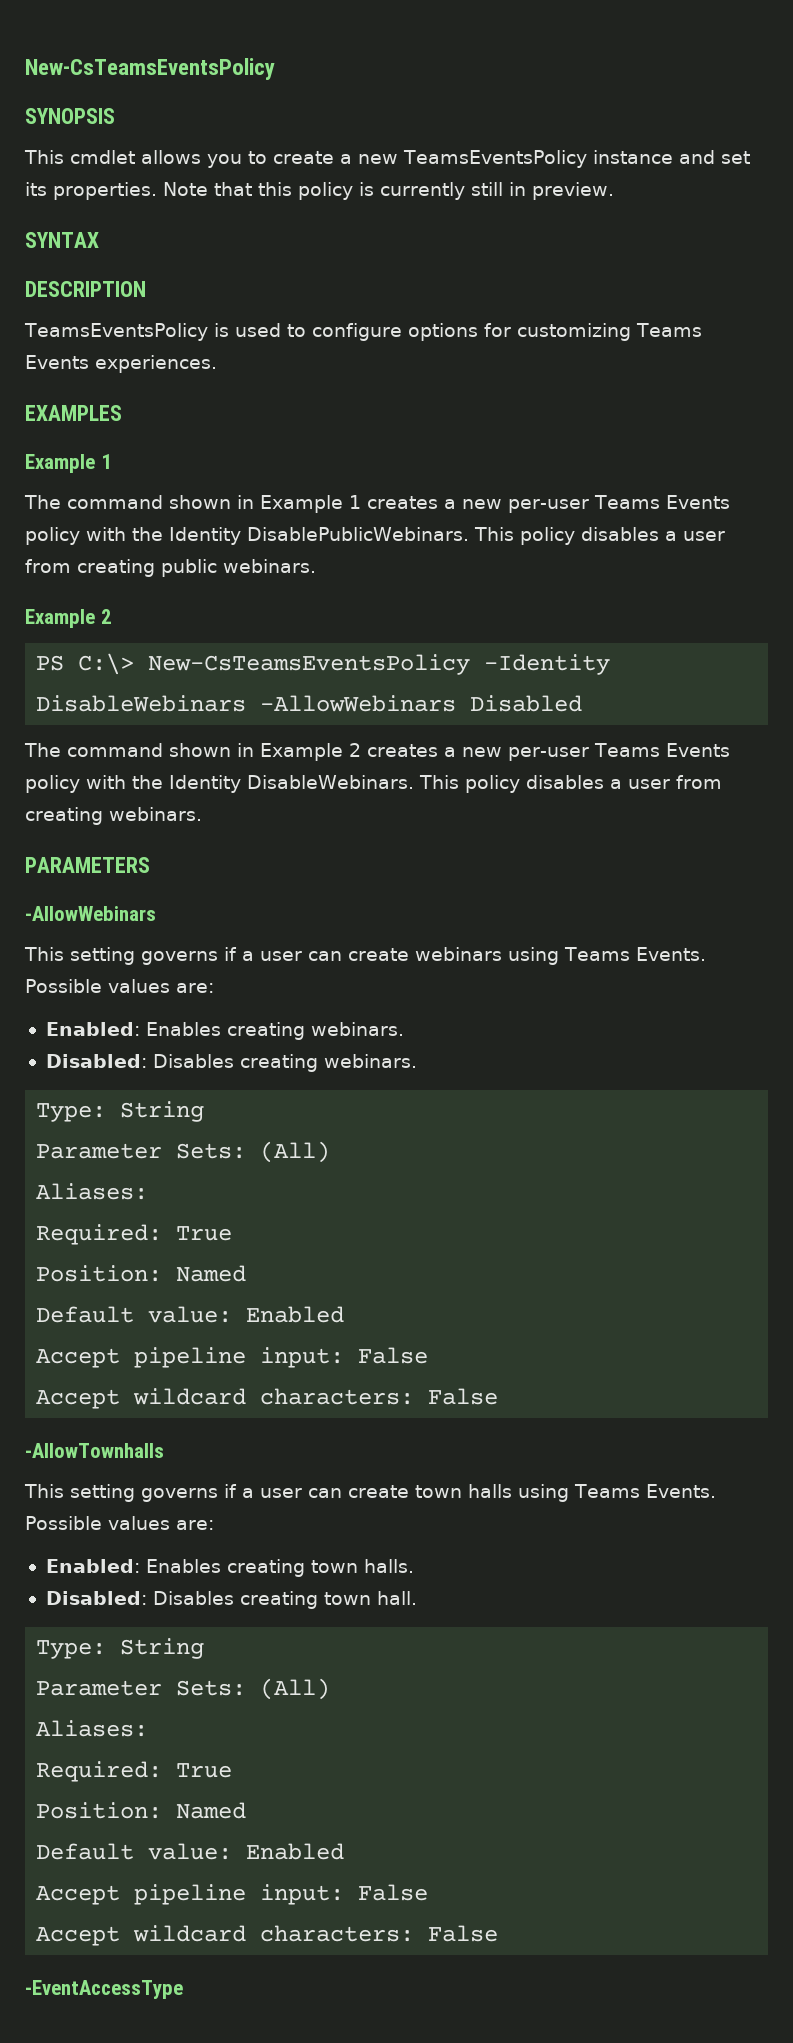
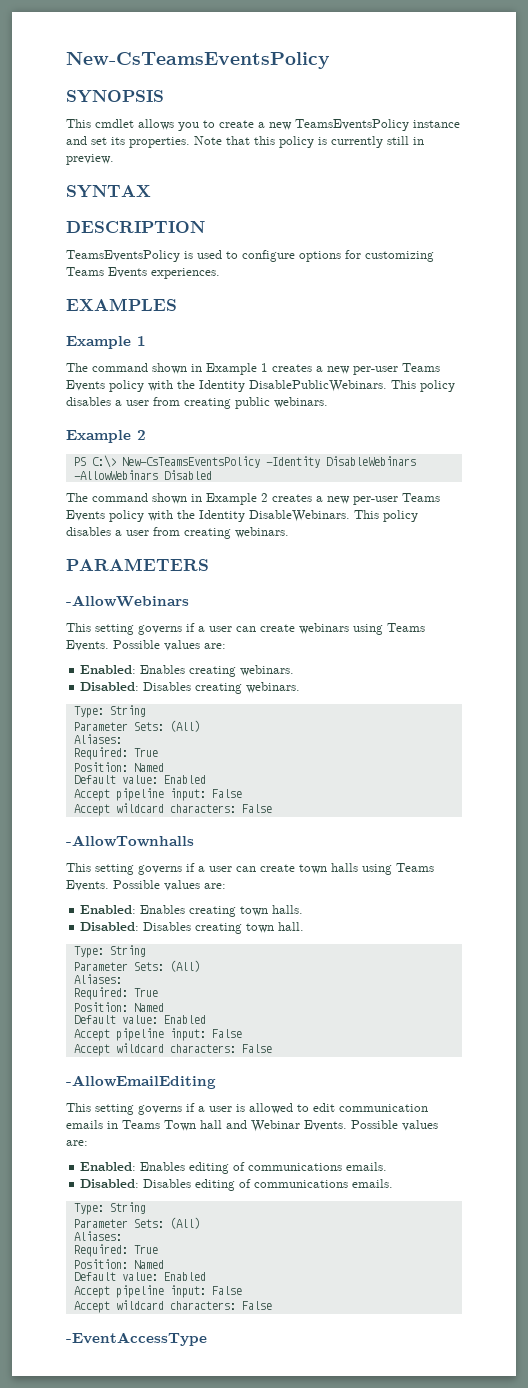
+ -AllowEmailEditing
+ This setting governs if a user is allowed to edit communication emails in Teams Town hall and Webinar Events. Possible values are:
+ Enabled: Enables editing of communications emails.
+ Disabled: Disables editing of communications emails.
+ Type: String
+ Parameter Sets: (All)
+ Aliases:
+ Required: True
+ Position: Named
+ Default value: Enabled
+ Accept pipeline input: False
+ Accept wildcard characters: False

